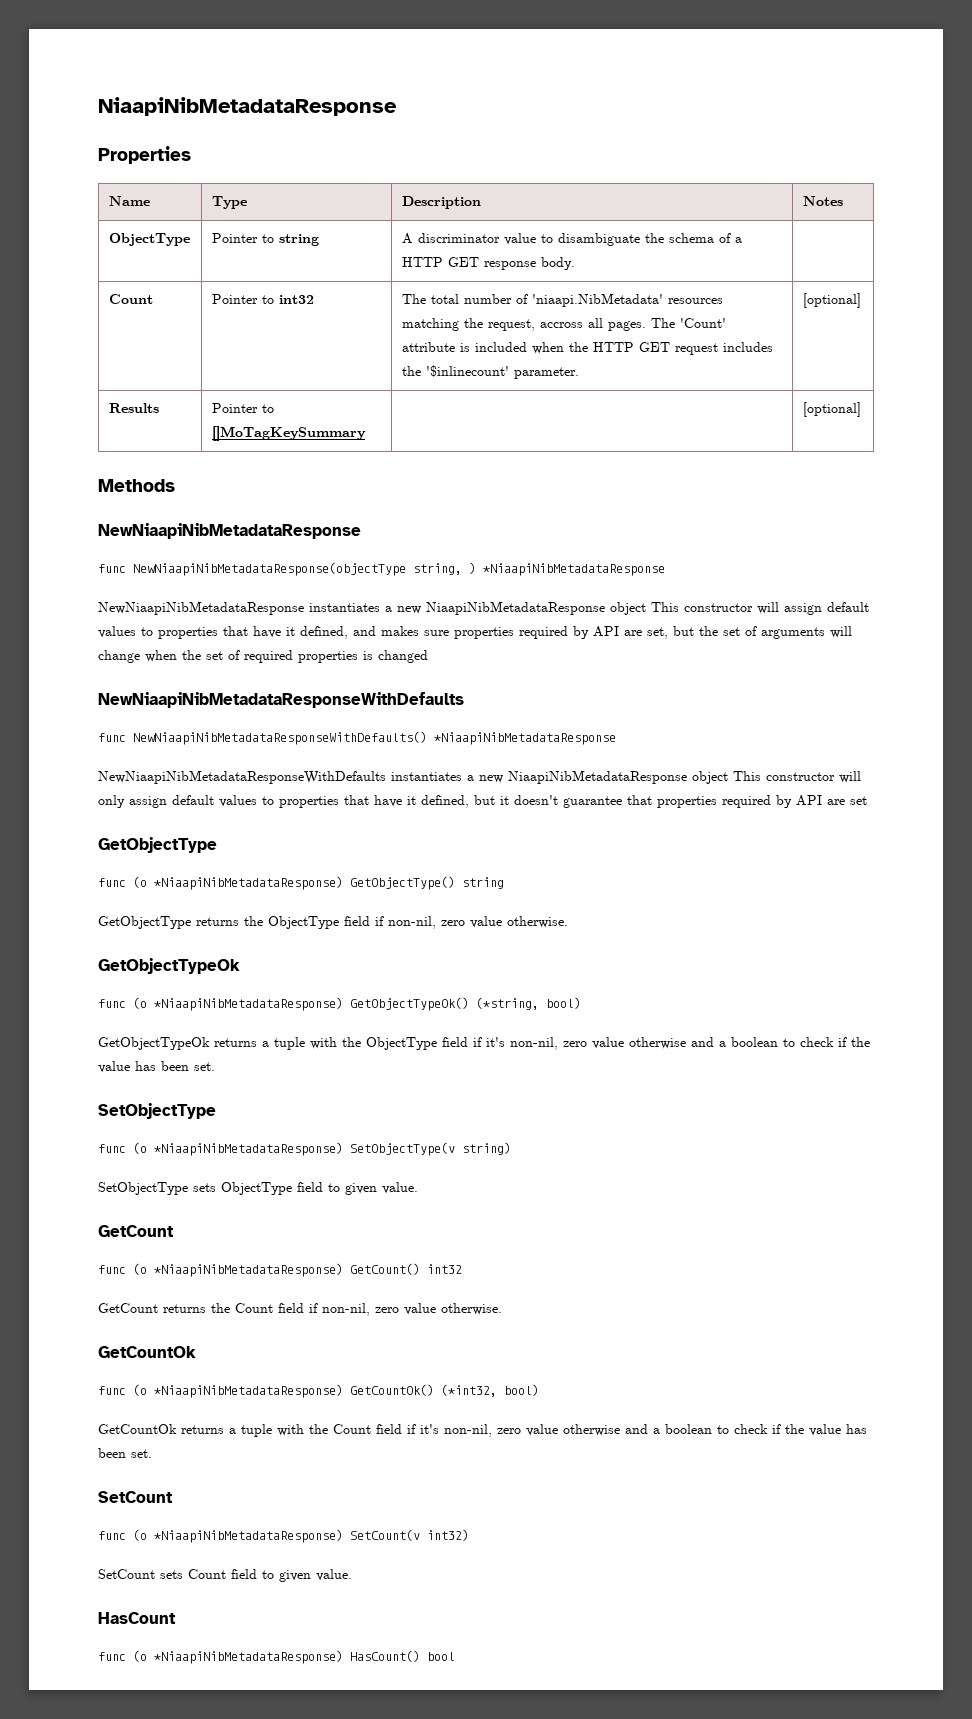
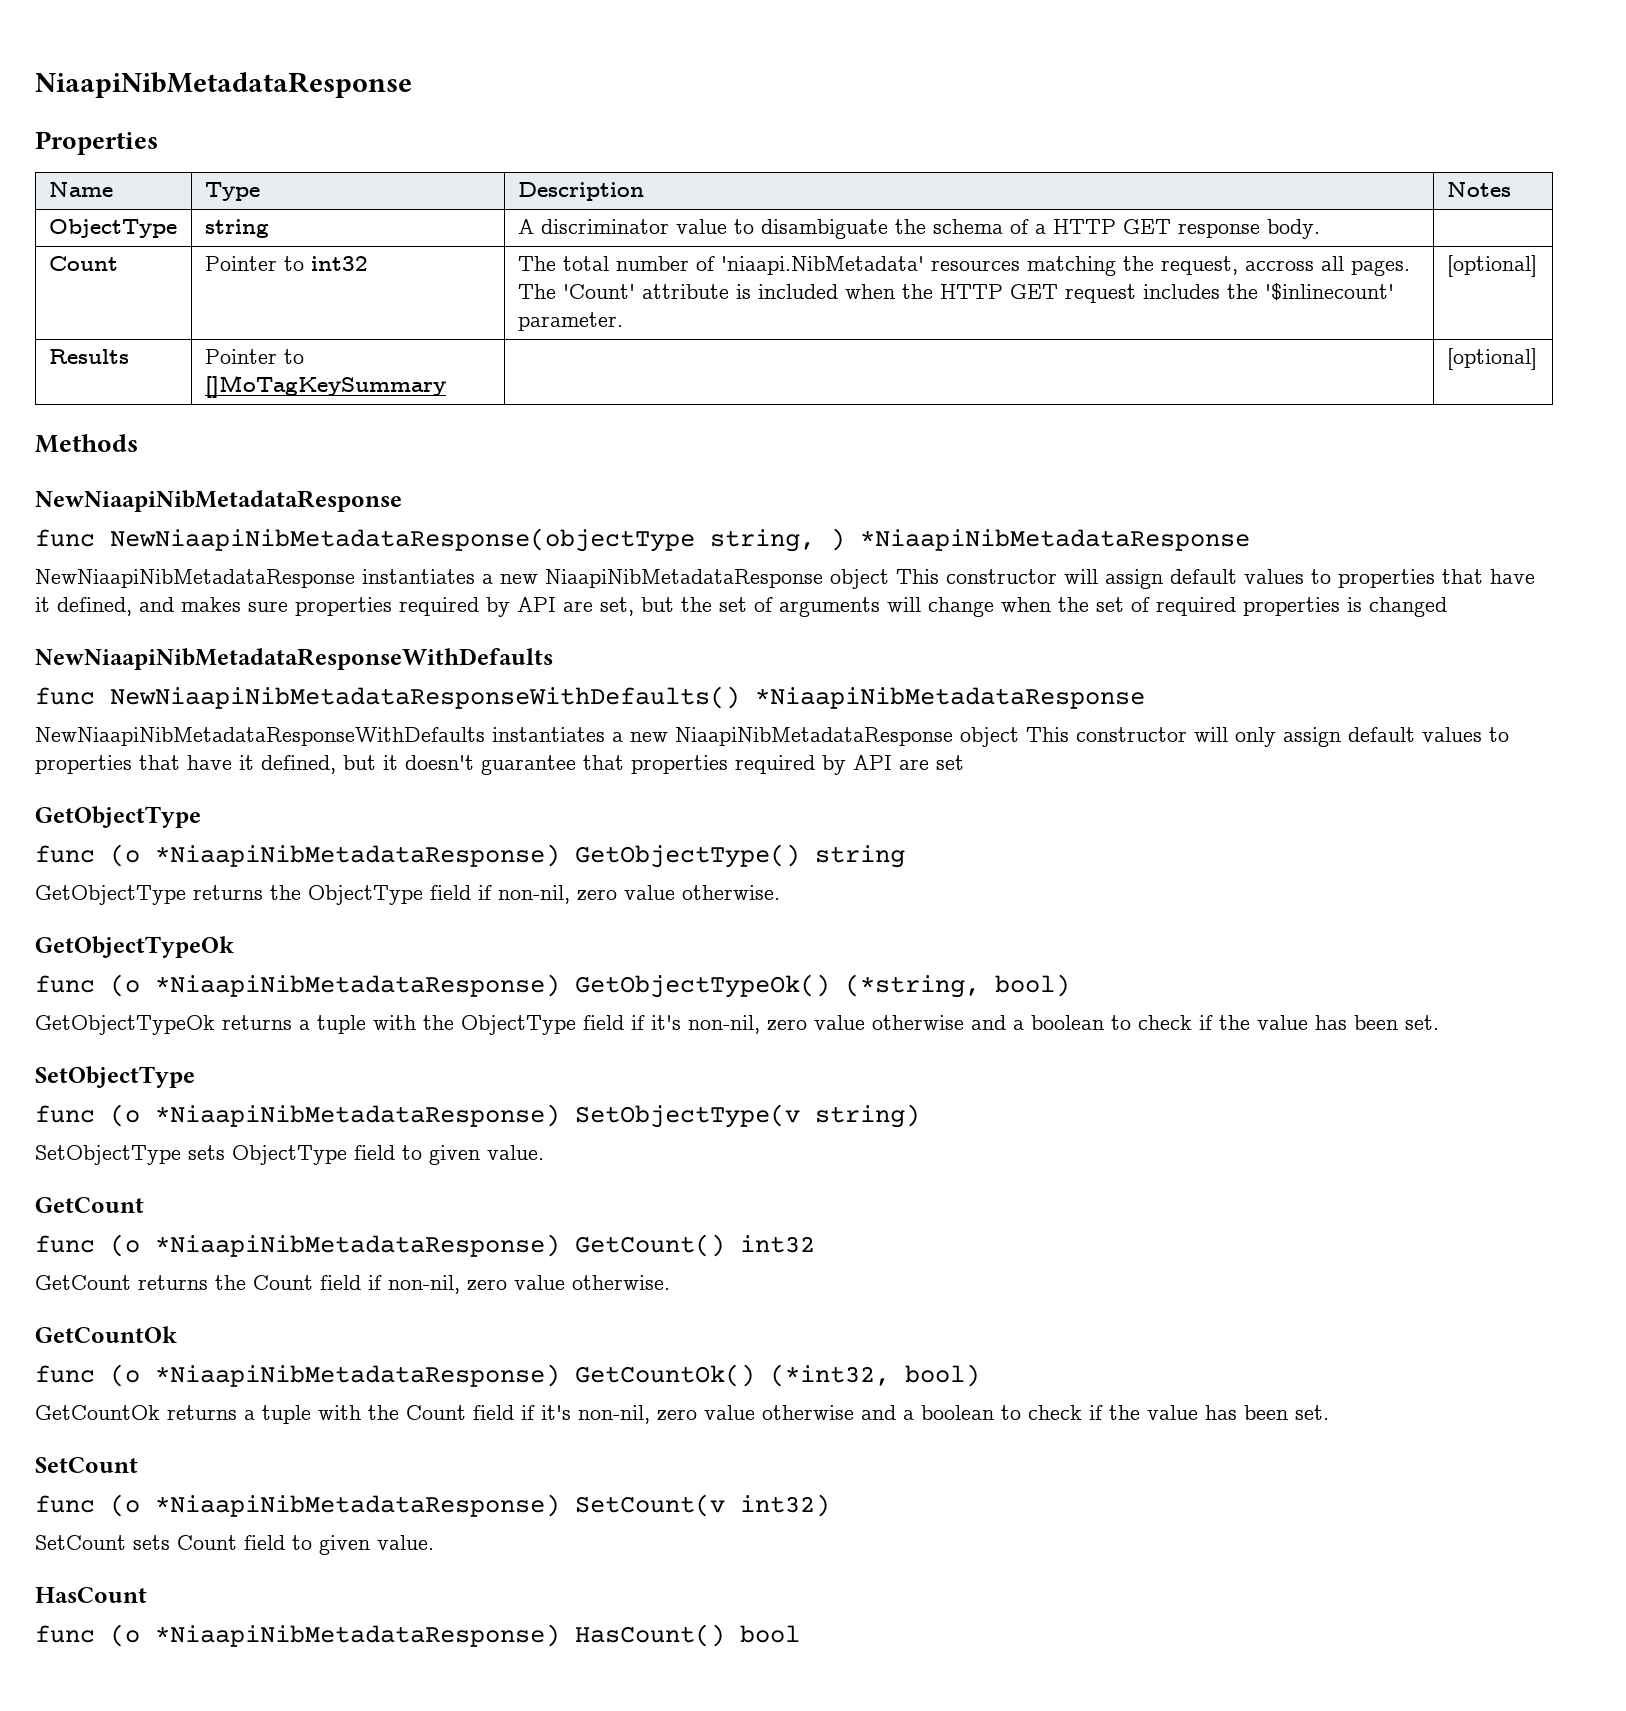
- ObjectType | Pointer to string | A discriminator value to disambiguate the schema of a HTTP GET response body. |
+ ObjectType | string | A discriminator value to disambiguate the schema of a HTTP GET response body. |

